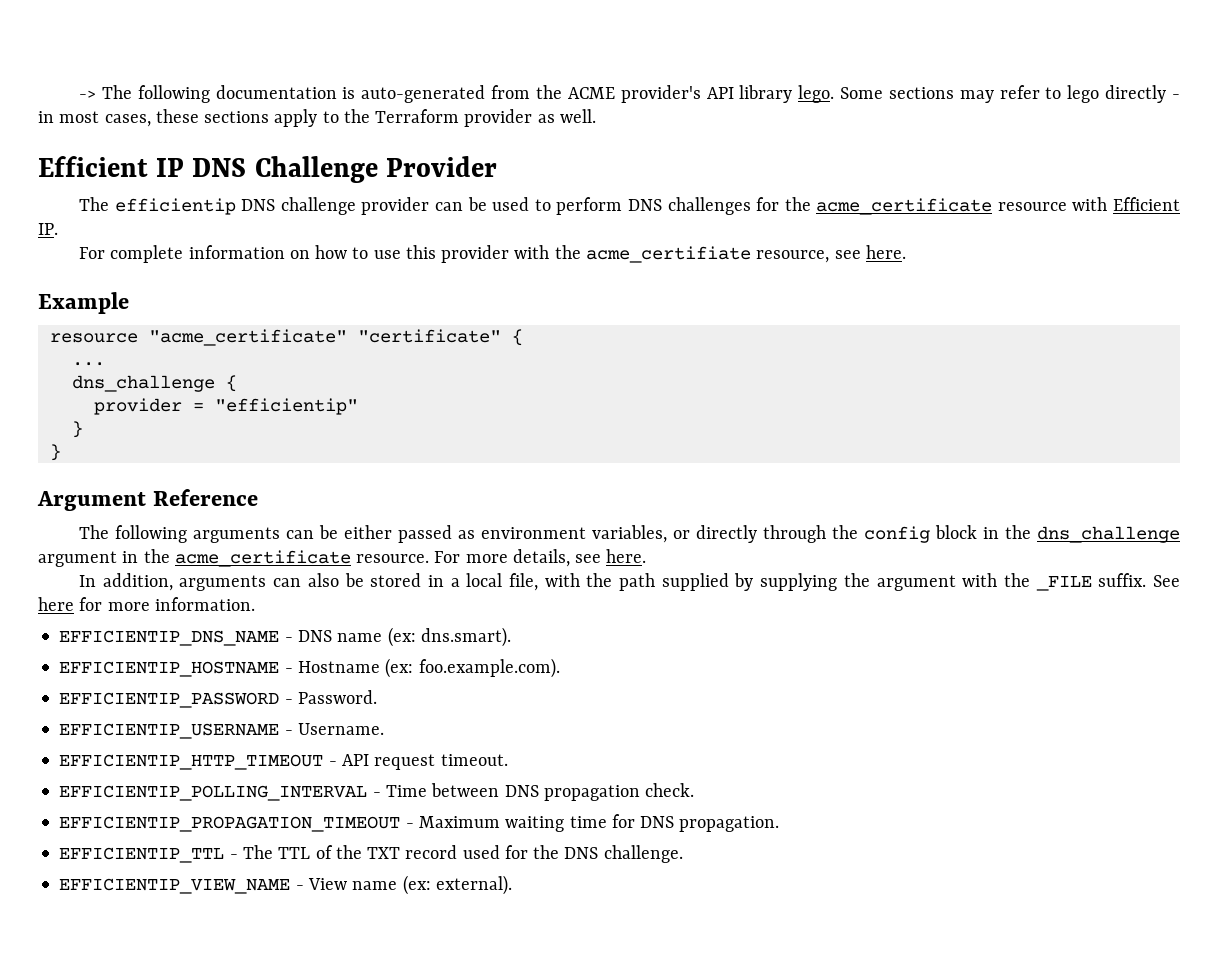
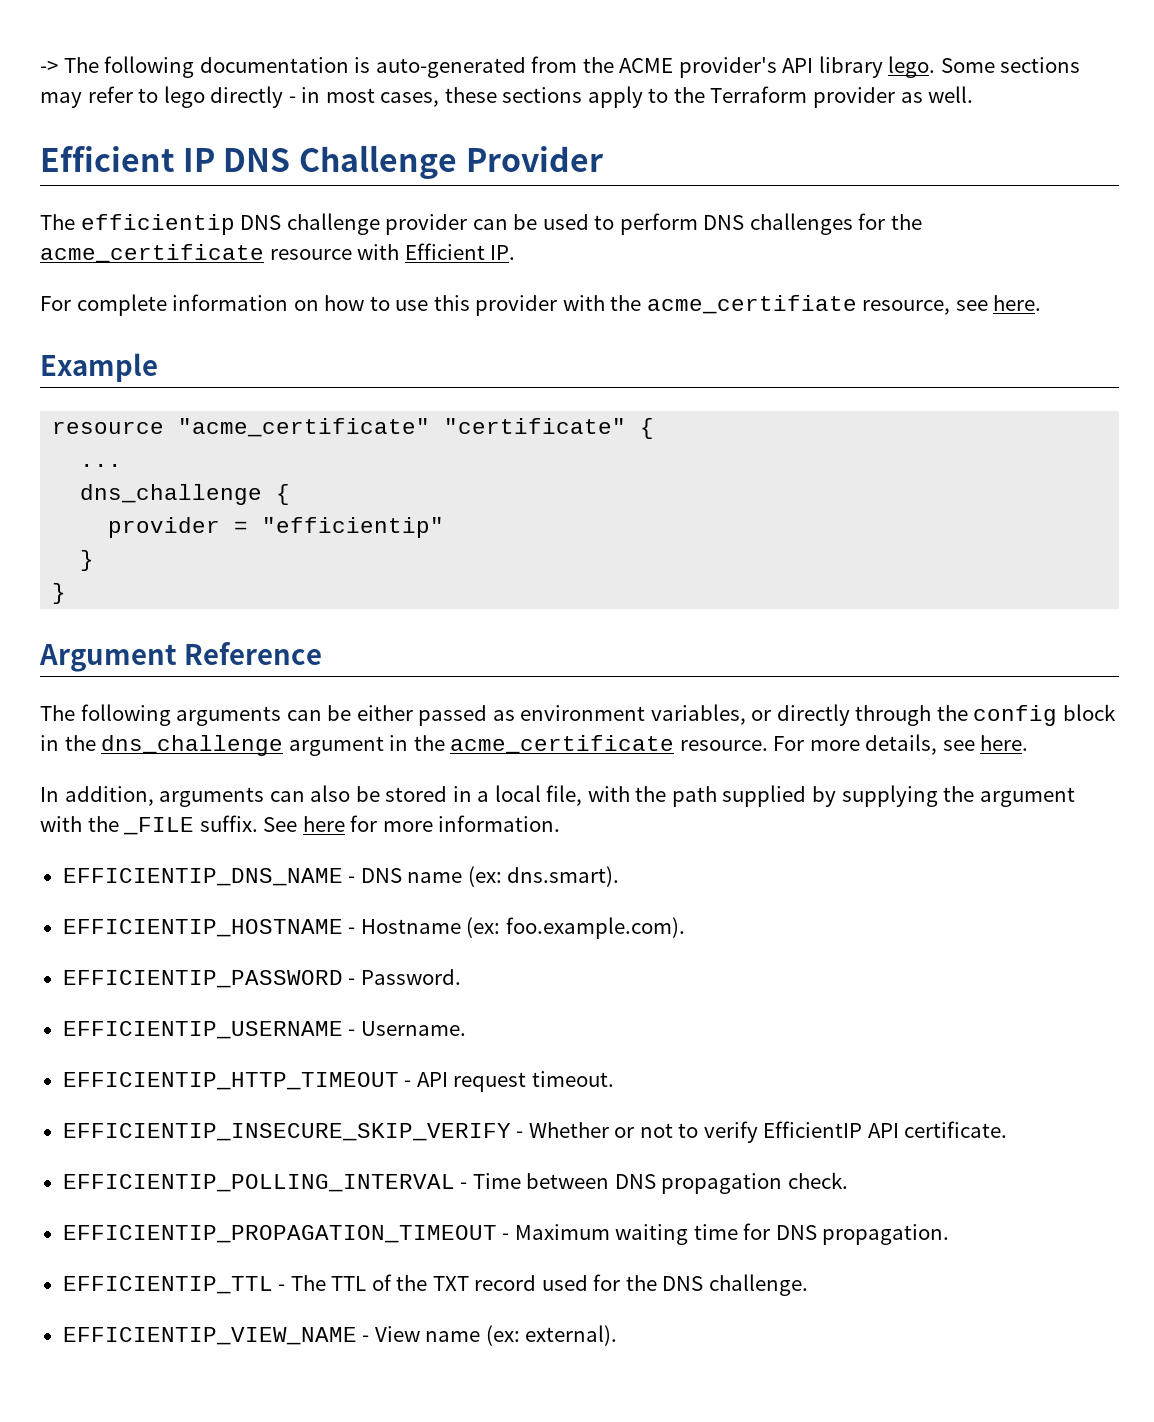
+ EFFICIENTIP_INSECURE_SKIP_VERIFY - Whether or not to verify EfficientIP API certificate.

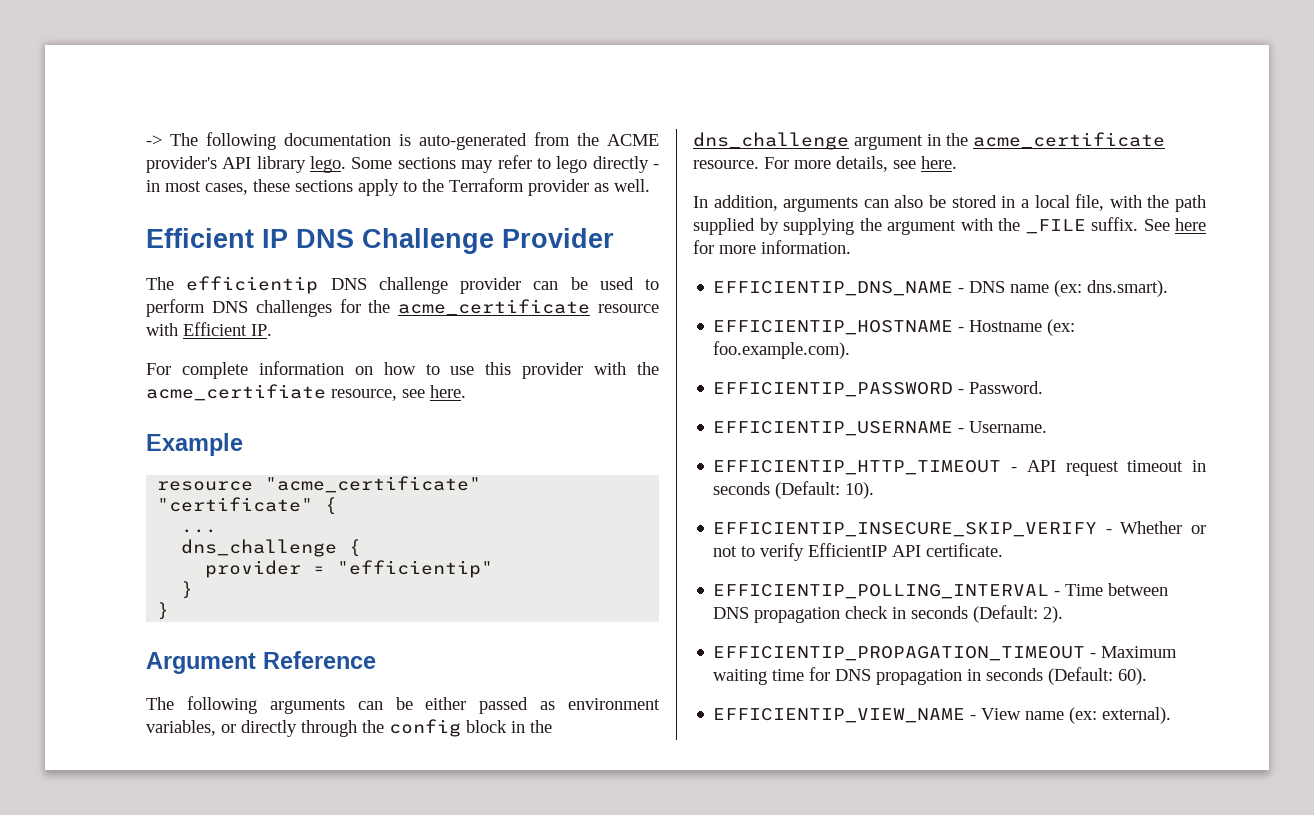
- EFFICIENTIP_HTTP_TIMEOUT - API request timeout.
+ EFFICIENTIP_HTTP_TIMEOUT - API request timeout in seconds (Default: 10).
- EFFICIENTIP_POLLING_INTERVAL - Time between DNS propagation check.
+ EFFICIENTIP_POLLING_INTERVAL - Time between DNS propagation check in seconds (Default: 2).
- EFFICIENTIP_PROPAGATION_TIMEOUT - Maximum waiting time for DNS propagation.
- EFFICIENTIP_TTL - The TTL of the TXT record used for the DNS challenge.
+ EFFICIENTIP_PROPAGATION_TIMEOUT - Maximum waiting time for DNS propagation in seconds (Default: 60).

